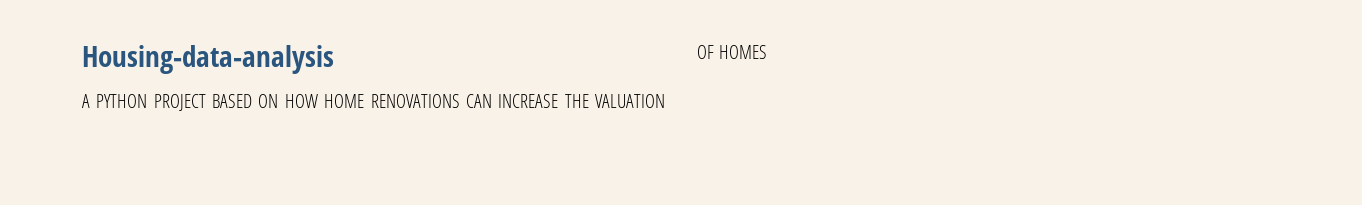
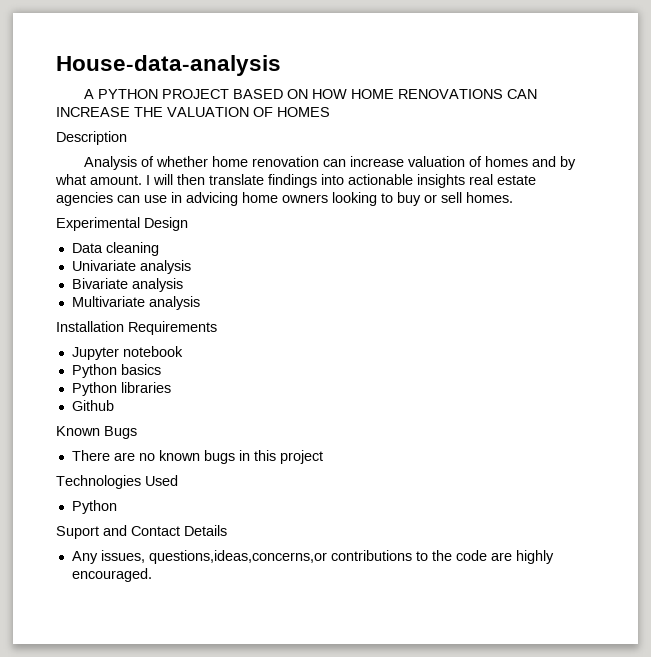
- Housing-data-analysis
+ House-data-analysis
+ Description
+ Analysis of whether home renovation can increase valuation of homes and by what amount. I will then translate findings into actionable insights real estate agencies can use in advicing home owners looking to buy or sell homes.
+ Experimental Design
+ Data cleaning
+ Univariate analysis
+ Bivariate analysis
+ Multivariate analysis
+ Installation Requirements
+ Jupyter notebook
+ Python basics
+ Python libraries
+ Github
+ Known Bugs
+ There are no known bugs in this project
+ Technologies Used
+ Python
+ Suport and Contact Details
+ Any issues, questions,ideas,concerns,or contributions to the code are highly encouraged.

